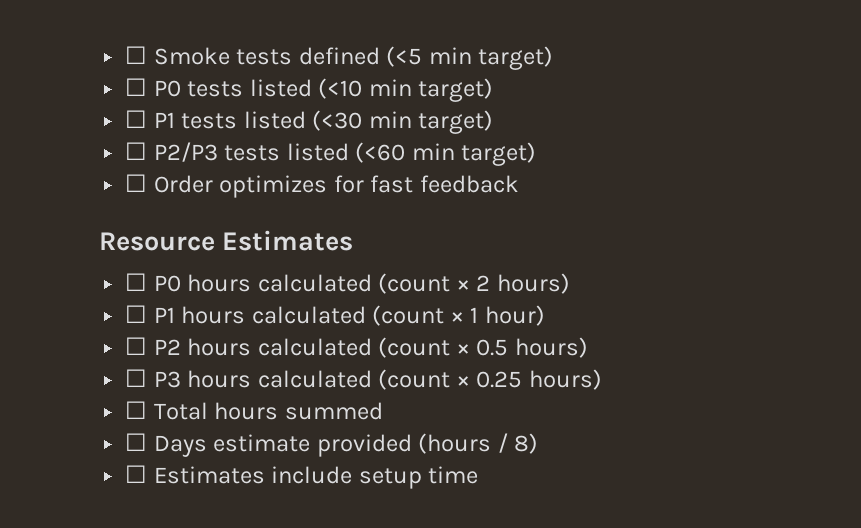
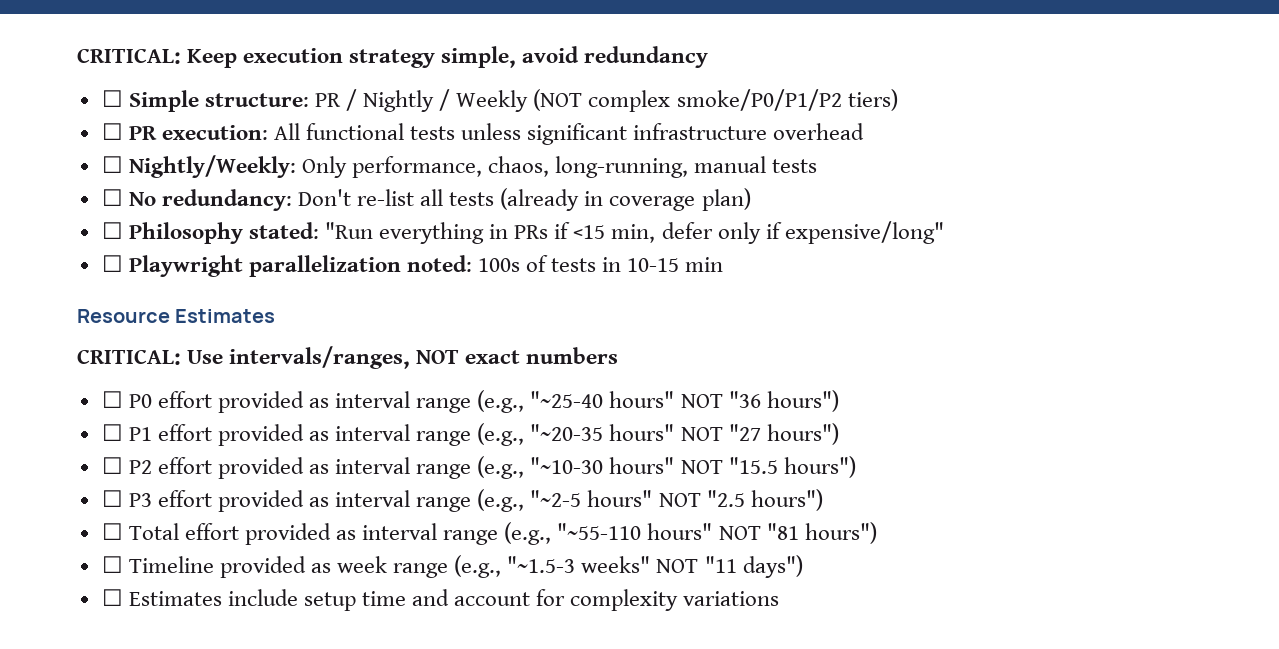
- ☐ Smoke tests defined (<5 min target)
- ☐ P0 tests listed (<10 min target)
- ☐ P1 tests listed (<30 min target)
- ☐ P2/P3 tests listed (<60 min target)
- ☐ Order optimizes for fast feedback
+ CRITICAL: Keep execution strategy simple, avoid redundancy
+ ☐ Simple structure: PR / Nightly / Weekly (NOT complex smoke/P0/P1/P2 tiers)
+ ☐ PR execution: All functional tests unless significant infrastructure overhead
+ ☐ Nightly/Weekly: Only performance, chaos, long-running, manual tests
+ ☐ No redundancy: Don't re-list all tests (already in coverage plan)
+ ☐ Philosophy stated: "Run everything in PRs if <15 min, defer only if expensive/long"
+ ☐ Playwright parallelization noted: 100s of tests in 10-15 min
  Resource Estimates
- ☐ P0 hours calculated (count × 2 hours)
- ☐ P1 hours calculated (count × 1 hour)
- ☐ P2 hours calculated (count × 0.5 hours)
- ☐ P3 hours calculated (count × 0.25 hours)
- ☐ Total hours summed
- ☐ Days estimate provided (hours / 8)
+ CRITICAL: Use intervals/ranges, NOT exact numbers
+ ☐ P0 effort provided as interval range (e.g., "~25-40 hours" NOT "36 hours")
+ ☐ P1 effort provided as interval range (e.g., "~20-35 hours" NOT "27 hours")
+ ☐ P2 effort provided as interval range (e.g., "~10-30 hours" NOT "15.5 hours")
+ ☐ P3 effort provided as interval range (e.g., "~2-5 hours" NOT "2.5 hours")
+ ☐ Total effort provided as interval range (e.g., "~55-110 hours" NOT "81 hours")
+ ☐ Timeline provided as week range (e.g., "~1.5-3 weeks" NOT "11 days")
- ☐ Estimates include setup time
+ ☐ Estimates include setup time and account for complexity variations

